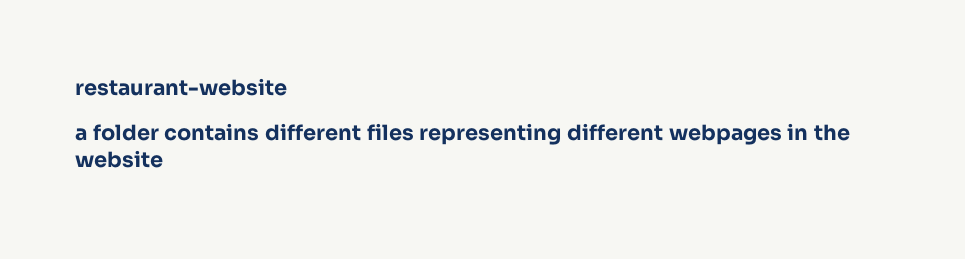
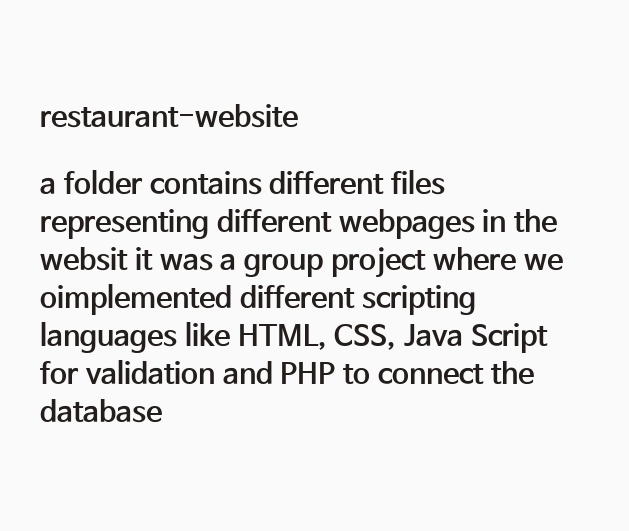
- a folder contains different files representing different webpages in the website
+ a folder contains different files representing different webpages in the websit it was a group project where we oimplemented different scripting languages like HTML, CSS, Java Script for validation and PHP to connect the database

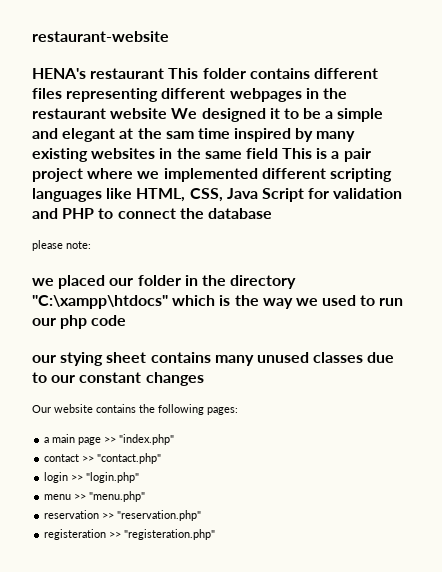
- a folder contains different files representing different webpages in the websit it was a group project where we oimplemented different scripting languages like HTML, CSS, Java Script for validation and PHP to connect the database
+ HENA's restaurant This folder contains different files representing different webpages in the restaurant website We designed it to be a simple and elegant at the sam time inspired by many existing websites in the same field This is a pair project where we implemented different scripting languages like HTML, CSS, Java Script for validation and PHP to connect the database
+ please note:
+ we placed our folder in the directory "C:\xampp\htdocs" which is the way we used to run our php code
+ our stying sheet contains many unused classes due to our constant changes
+ Our website contains the following pages:
+ a main page >> "index.php"
+ contact >> "contact.php"
+ login >> "login.php"
+ menu >> "menu.php"
+ reservation >> "reservation.php"
+ registeration >> "registeration.php"

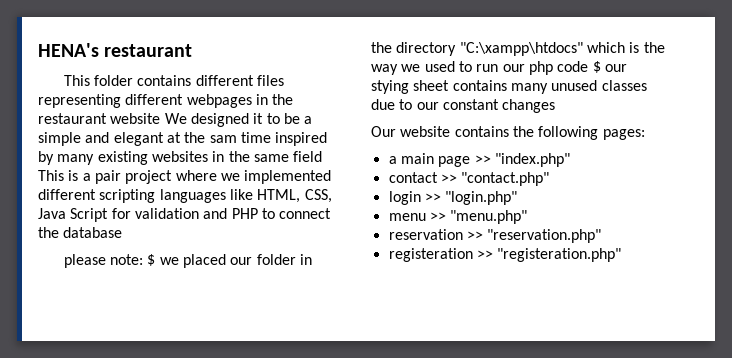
- restaurant-website
- HENA's restaurant This folder contains different files representing different webpages in the restaurant website We designed it to be a simple and elegant at the sam time inspired by many existing websites in the same field This is a pair project where we implemented different scripting languages like HTML, CSS, Java Script for validation and PHP to connect the database
+ HENA's restaurant
+ This folder contains different files representing different webpages in the restaurant website We designed it to be a simple and elegant at the sam time inspired by many existing websites in the same field This is a pair project where we implemented different scripting languages like HTML, CSS, Java Script for validation and PHP to connect the database
- please note:
- we placed our folder in the directory "C:\xampp\htdocs" which is the way we used to run our php code
- our stying sheet contains many unused classes due to our constant changes
+ please note: $ we placed our folder in the directory "C:\xampp\htdocs" which is the way we used to run our php code $ our stying sheet contains many unused classes due to our constant changes

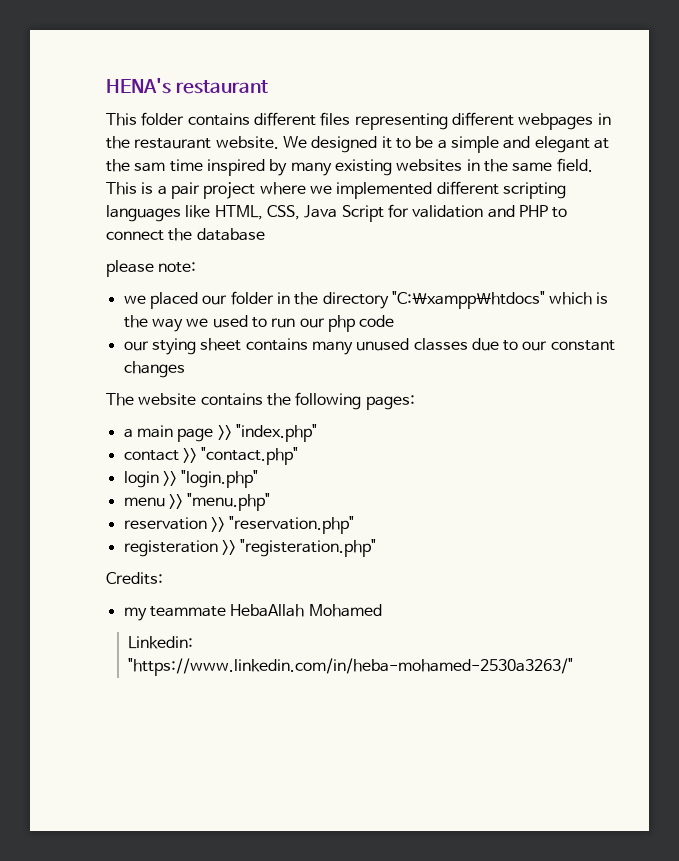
- This folder contains different files representing different webpages in the restaurant website We designed it to be a simple and elegant at the sam time inspired by many existing websites in the same field This is a pair project where we implemented different scripting languages like HTML, CSS, Java Script for validation and PHP to connect the database
+ This folder contains different files representing different webpages in the restaurant website. We designed it to be a simple and elegant at the sam time inspired by many existing websites in the same field. This is a pair project where we implemented different scripting languages like HTML, CSS, Java Script for validation and PHP to connect the database
- please note: $ we placed our folder in the directory "C:\xampp\htdocs" which is the way we used to run our php code $ our stying sheet contains many unused classes due to our constant changes
+ please note:
+ we placed our folder in the directory "C:\xampp\htdocs" which is the way we used to run our php code
+ our stying sheet contains many unused classes due to our constant changes
- Our website contains the following pages:
+ The website contains the following pages:
+ Credits:
+ my teammate HebaAllah Mohamed
+ Linkedin: "https://www.linkedin.com/in/heba-mohamed-2530a3263/"

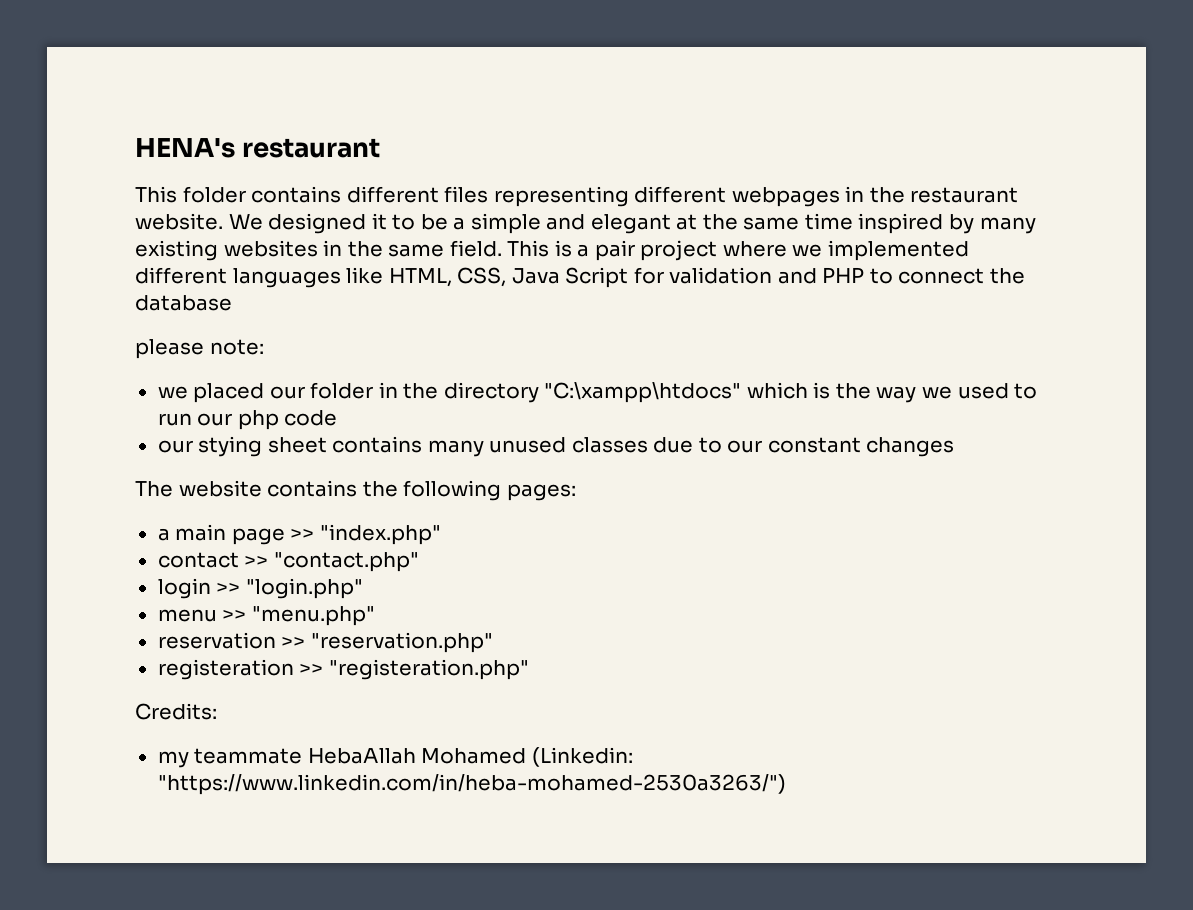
- We designed it to be a simple and elegant at the sam time inspired by many existing websites in the same field.
+ We designed it to be a simple and elegant at the same time inspired by many existing websites in the same field.
- This is a pair project where we implemented different scripting languages like HTML, CSS, Java Script for validation and PHP to connect the database
+ This is a pair project where we implemented different languages like HTML, CSS, Java Script for validation and PHP to connect the database
- my teammate HebaAllah Mohamed
- Linkedin: "https://www.linkedin.com/in/heba-mohamed-2530a3263/"
+ my teammate HebaAllah Mohamed (Linkedin: "https://www.linkedin.com/in/heba-mohamed-2530a3263/")

